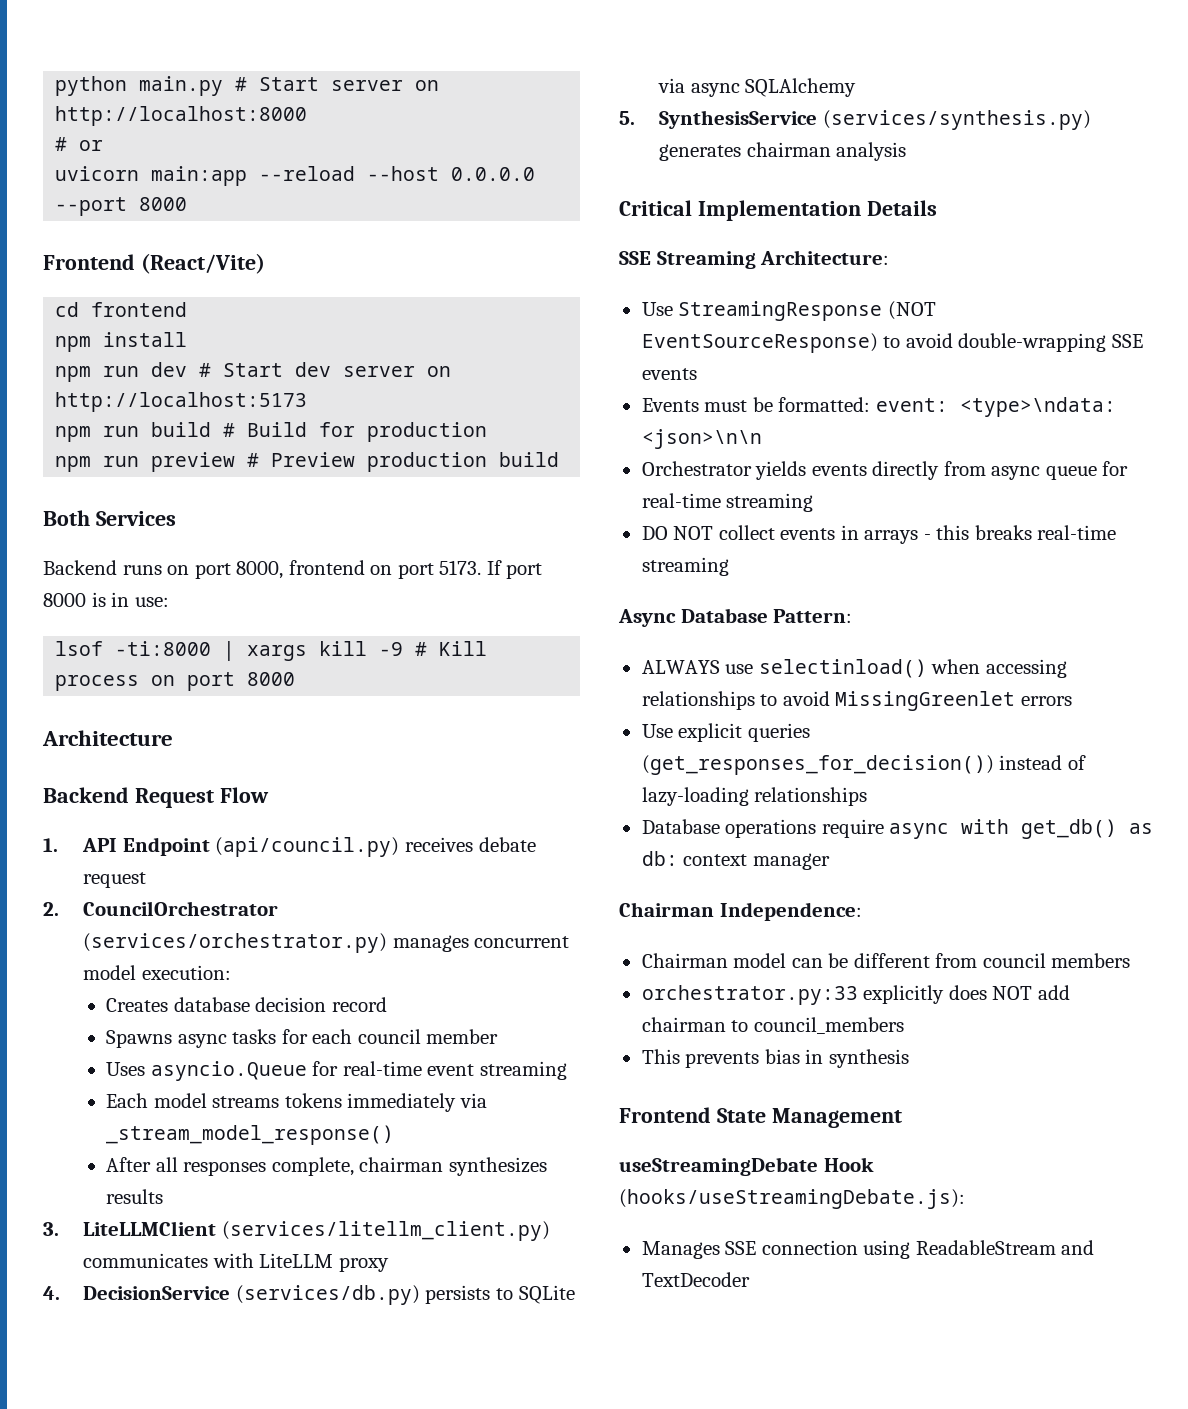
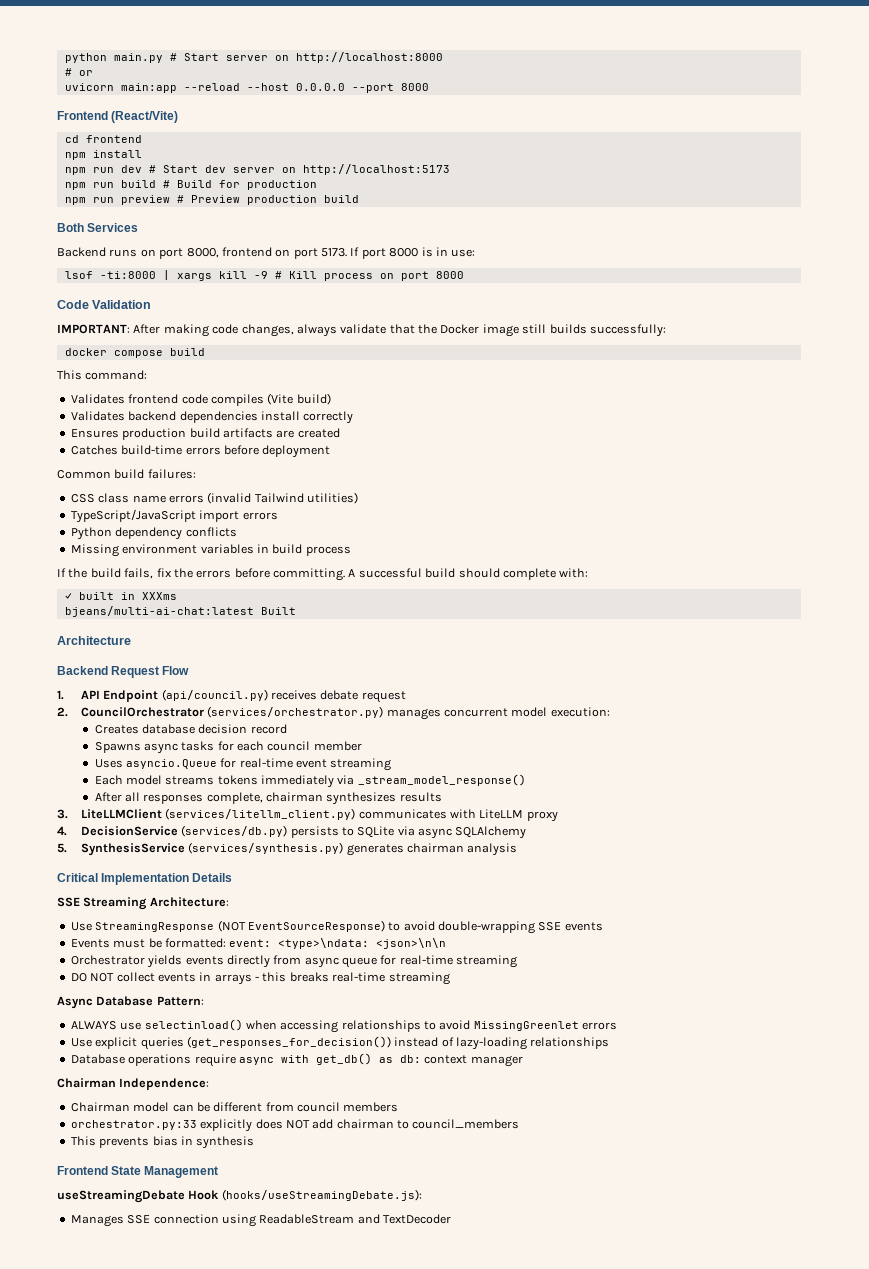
+ Code Validation
+ IMPORTANT: After making code changes, always validate that the Docker image still builds successfully:
+ docker compose build
+ This command:
+ Validates frontend code compiles (Vite build)
+ Validates backend dependencies install correctly
+ Ensures production build artifacts are created
+ Catches build-time errors before deployment
+ Common build failures:
+ CSS class name errors (invalid Tailwind utilities)
+ TypeScript/JavaScript import errors
+ Python dependency conflicts
+ Missing environment variables in build process
+ If the build fails, fix the errors before committing. A successful build should complete with:
+ ✓ built in XXXms
+ bjeans/multi-ai-chat:latest Built

